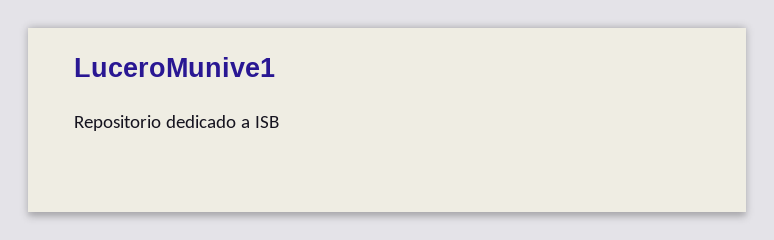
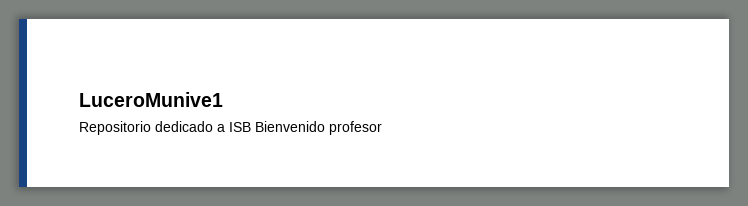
- Repositorio dedicado a ISB
+ Repositorio dedicado a ISB Bienvenido profesor

